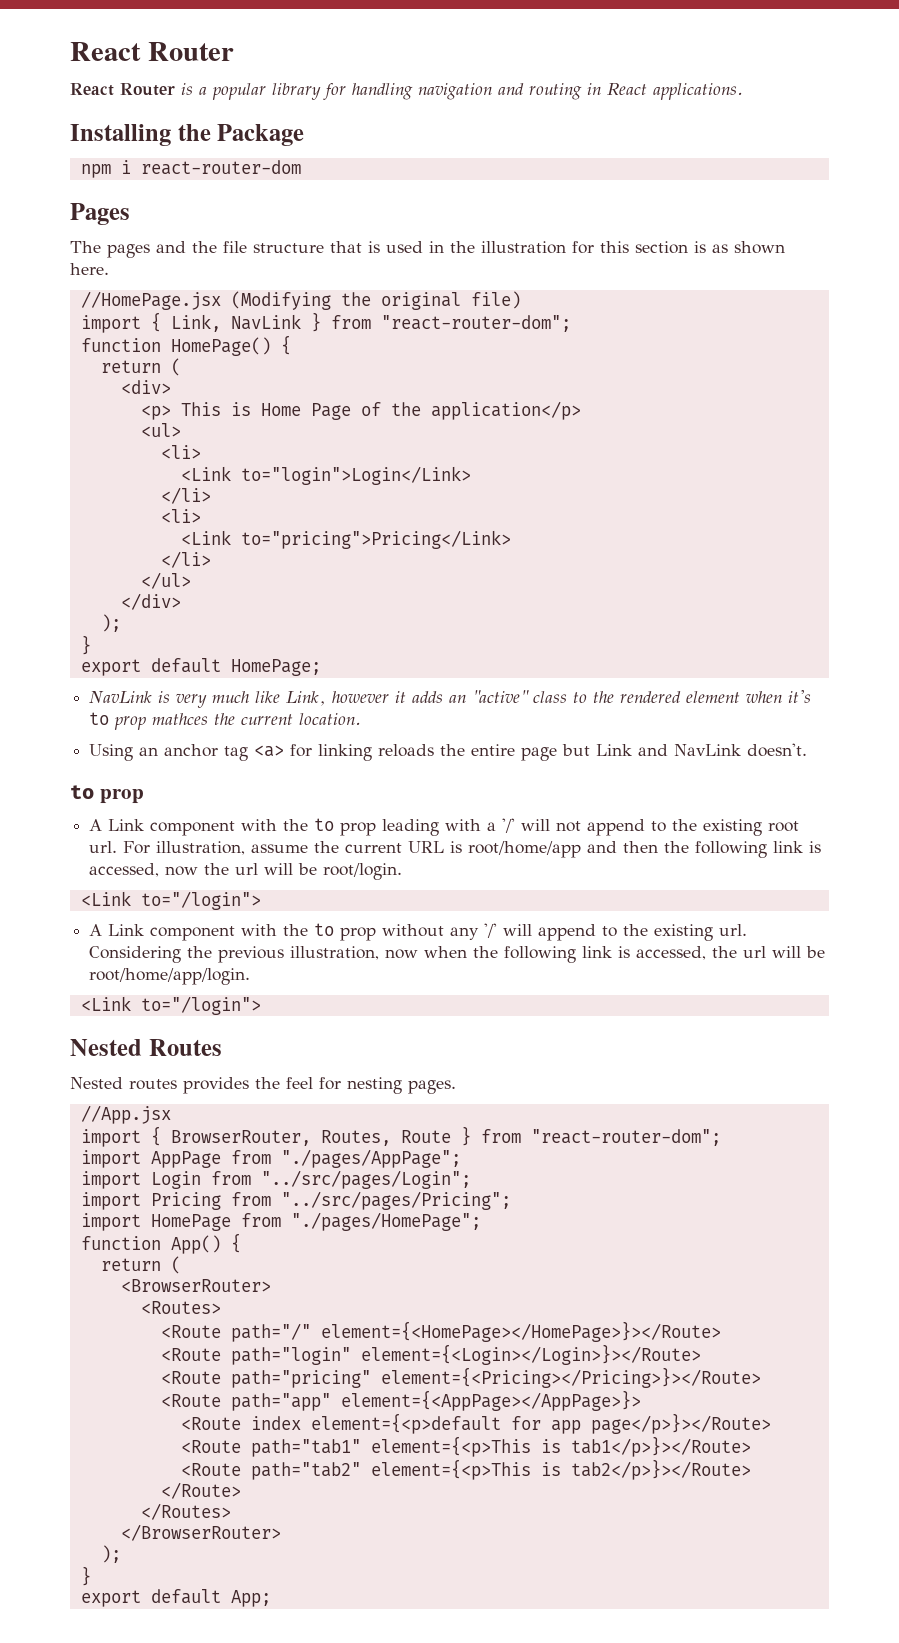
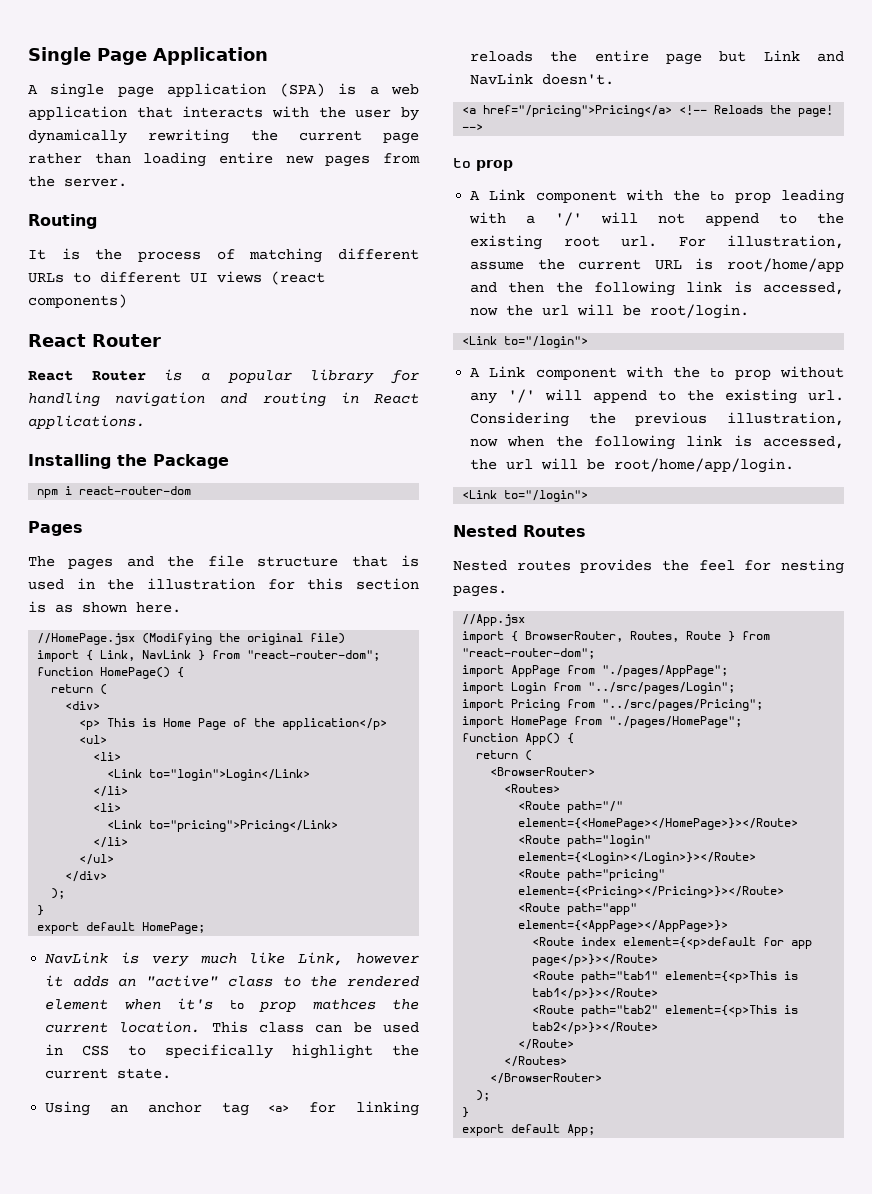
+ Single Page Application
+ A single page application (SPA) is a web application that interacts with the user by dynamically rewriting the current page rather than loading entire new pages from the server.
+ Routing
+ It is the process of matching different URLs to different UI views (react components)
+ This class can be used in CSS to specifically highlight the current state.
+ <a href="/pricing">Pricing</a> <!-- Reloads the page! -->

